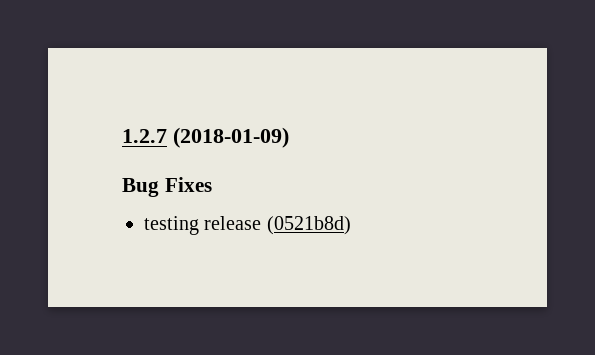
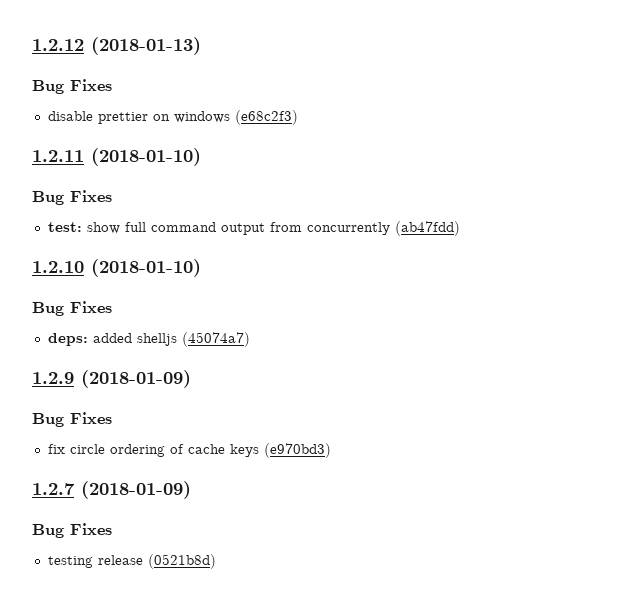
+ 1.2.12 (2018-01-13)
+ Bug Fixes
+ disable prettier on windows (e68c2f3)
+ 1.2.11 (2018-01-10)
+ Bug Fixes
+ test: show full command output from concurrently (ab47fdd)
+ 1.2.10 (2018-01-10)
+ Bug Fixes
+ deps: added shelljs (45074a7)
+ 1.2.9 (2018-01-09)
+ Bug Fixes
+ fix circle ordering of cache keys (e970bd3)

